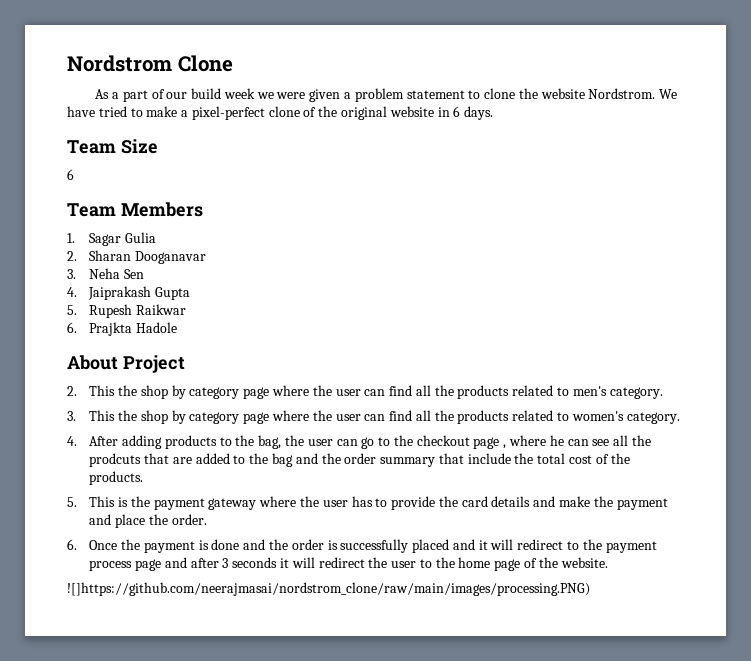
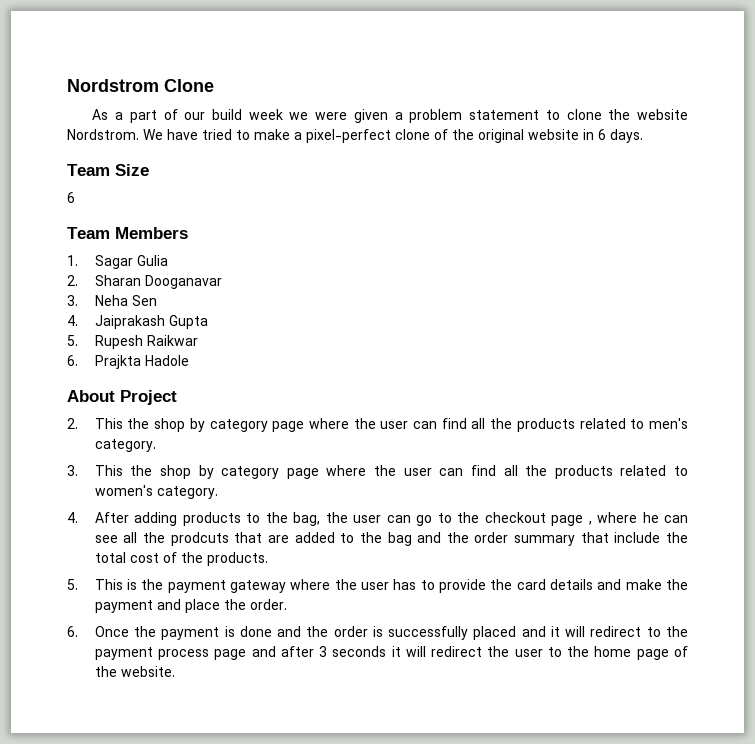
- ![]https://github.com/neerajmasai/nordstrom_clone/raw/main/images/processing.PNG)

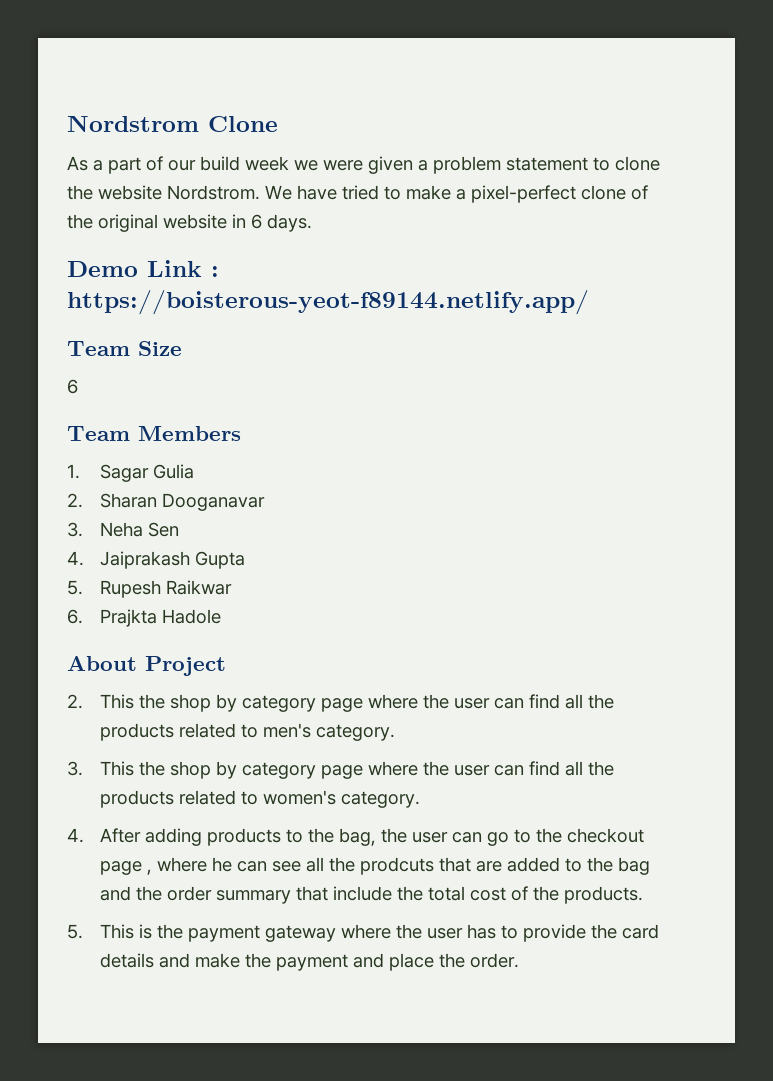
+ Demo Link : https://boisterous-yeot-f89144.netlify.app/
- 6. Once the payment is done and the order is successfully placed and it will redirect to the payment process page and after 3 seconds it will redirect the user to the home page of the website.

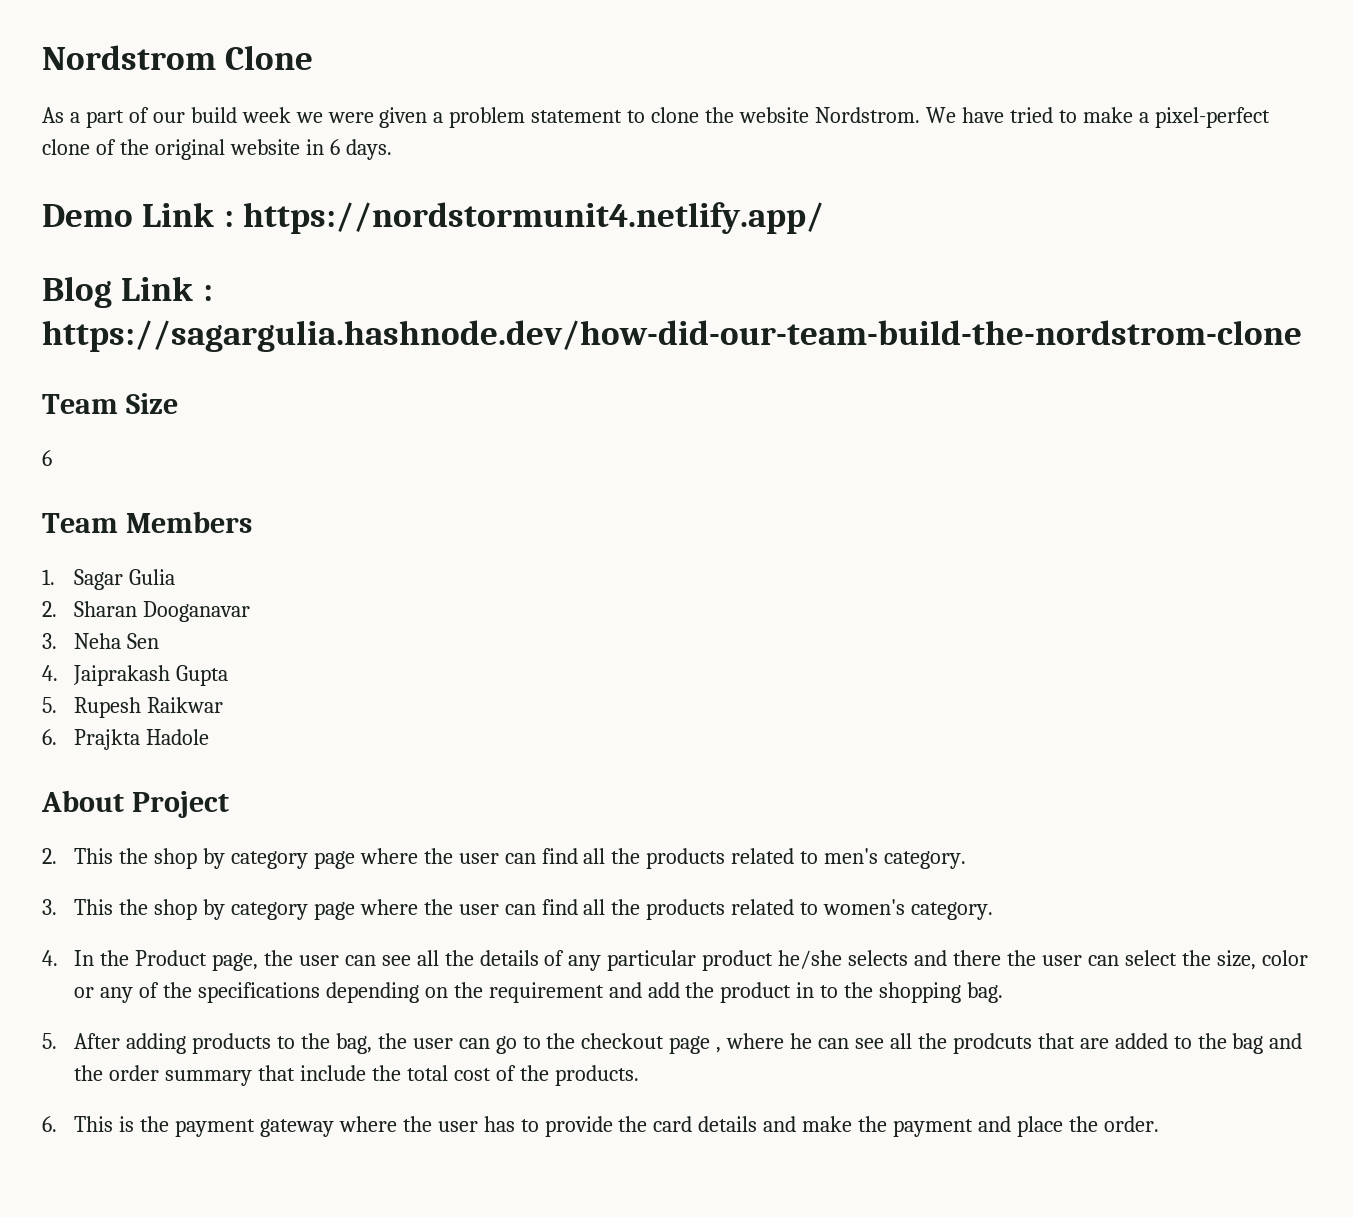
- Demo Link : https://boisterous-yeot-f89144.netlify.app/
+ Demo Link : https://nordstormunit4.netlify.app/
+ Blog Link : https://sagargulia.hashnode.dev/how-did-our-team-build-the-nordstrom-clone
- 4. After adding products to the bag, the user can go to the checkout page , where he can see all the prodcuts that are added to the bag and the order summary that include the total cost of the products.
+ 4. In the Product page, the user can see all the details of any particular product he/she selects and there the user can select the size, color or any of the specifications depending on the requirement and add the product in to the shopping bag.
+ 5. After adding products to the bag, the user can go to the checkout page , where he can see all the prodcuts that are added to the bag and the order summary that include the total cost of the products.
- 5. This is the payment gateway where the user has to provide the card details and make the payment and place the order.
+ 6. This is the payment gateway where the user has to provide the card details and make the payment and place the order.

